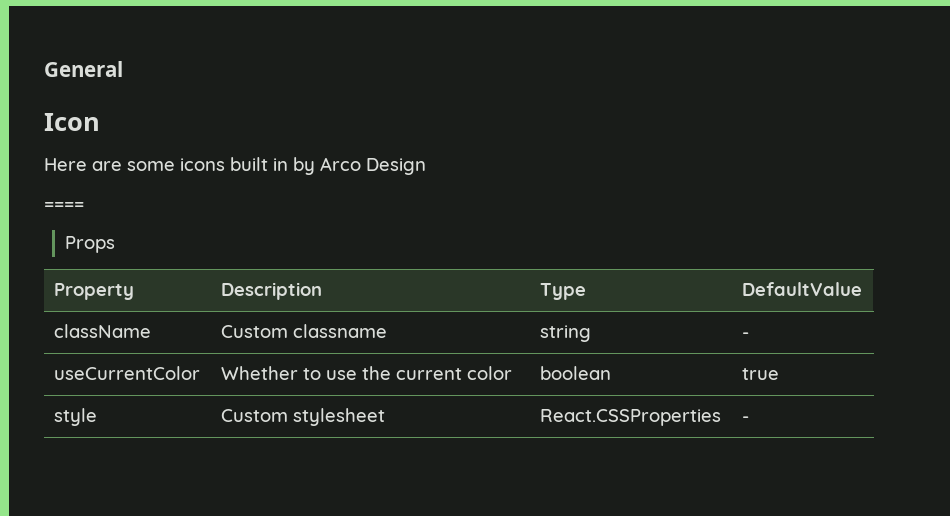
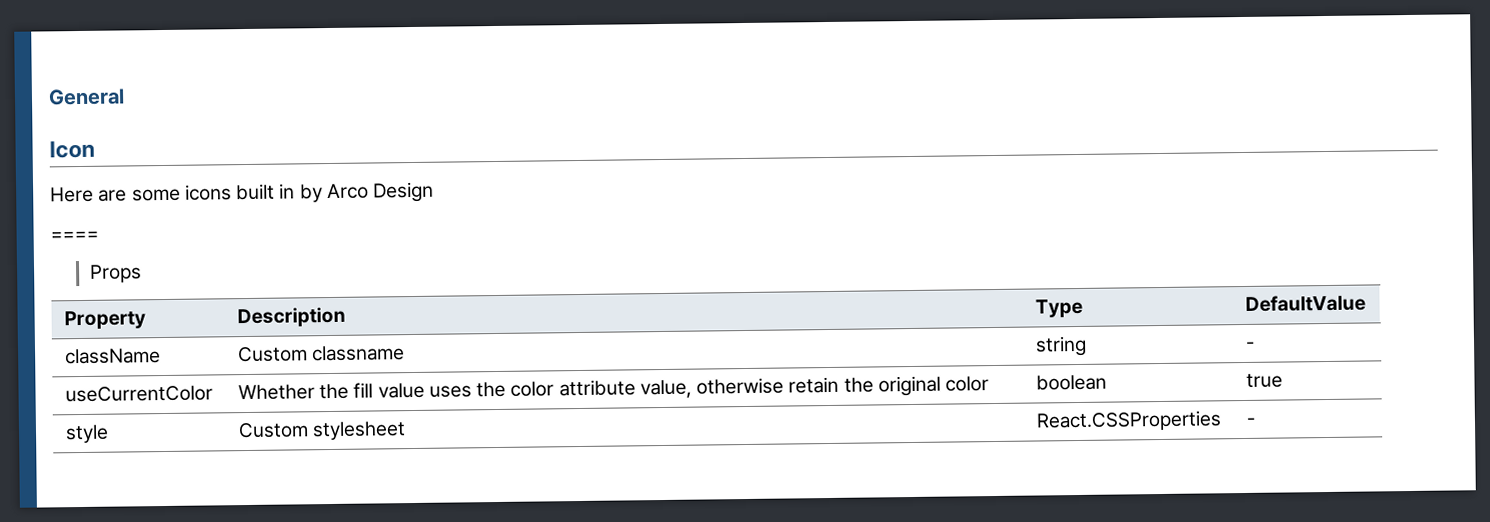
- useCurrentColor | Whether to use the current color | boolean | true
+ useCurrentColor | Whether the fill value uses the color attribute value, otherwise retain the original color | boolean | true

